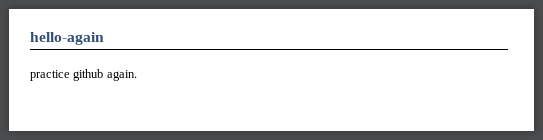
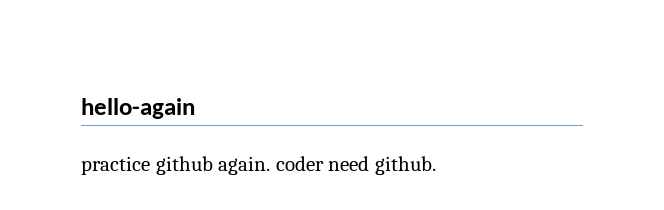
- practice github again.
+ practice github again. coder need github.

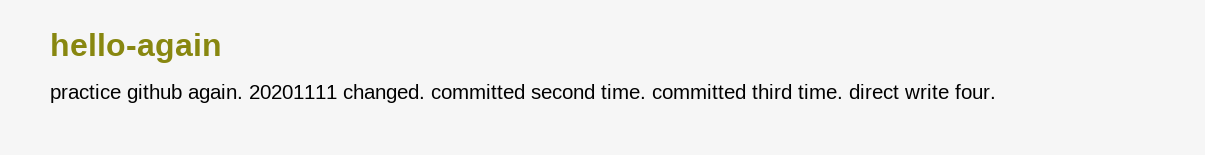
- practice github again. coder need github.
+ practice github again. 20201111 changed. committed second time. committed third time. direct write four.

